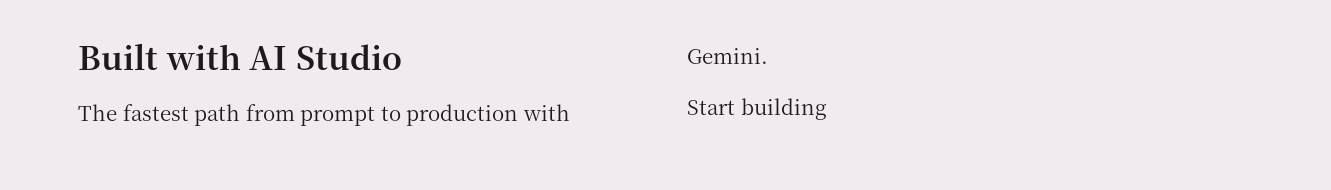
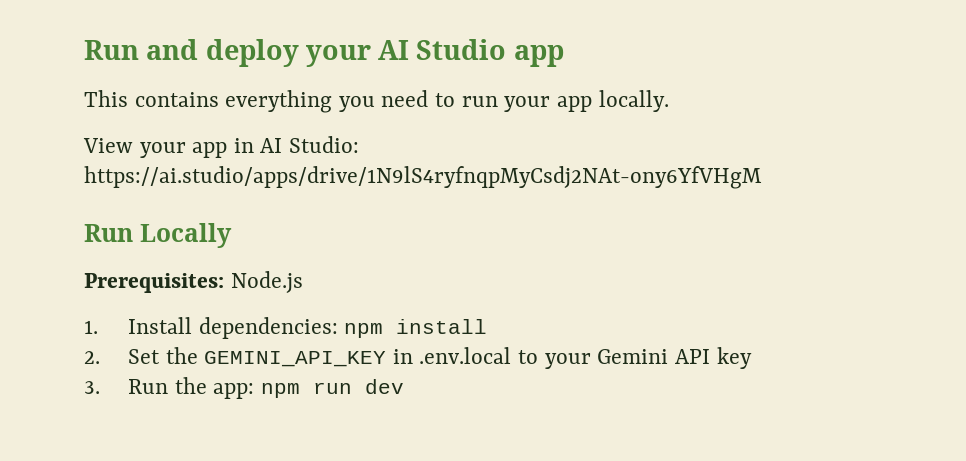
- Built with AI Studio
- The fastest path from prompt to production with Gemini.
- Start building
+ Run and deploy your AI Studio app
+ This contains everything you need to run your app locally.
+ View your app in AI Studio: https://ai.studio/apps/drive/1N9lS4ryfnqpMyCsdj2NAt-ony6YfVHgM
+ Run Locally
+ Prerequisites: Node.js
+ 1. Install dependencies: npm install
+ 2. Set the GEMINI_API_KEY in .env.local to your Gemini API key
+ 3. Run the app: npm run dev

